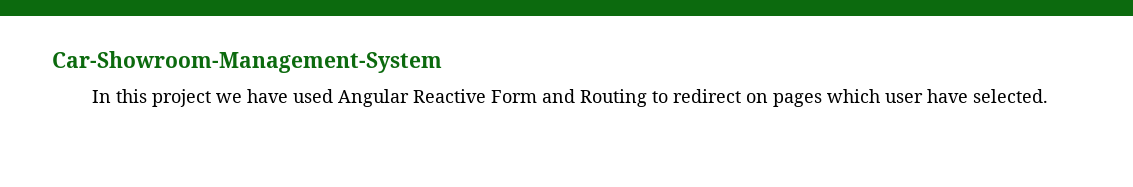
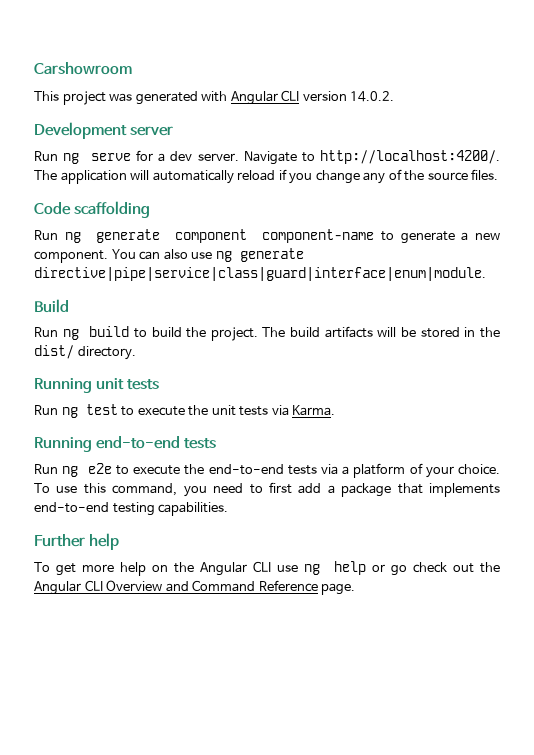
- Car-Showroom-Management-System
- In this project we have used Angular Reactive Form and Routing to redirect on pages which user have selected.
+ Carshowroom
+ This project was generated with Angular CLI version 14.0.2.
+ Development server
+ Run ng serve for a dev server. Navigate to http://localhost:4200/. The application will automatically reload if you change any of the source files.
+ Code scaffolding
+ Run ng generate component component-name to generate a new component. You can also use ng generate directive|pipe|service|class|guard|interface|enum|module.
+ Build
+ Run ng build to build the project. The build artifacts will be stored in the dist/ directory.
+ Running unit tests
+ Run ng test to execute the unit tests via Karma.
+ Running end-to-end tests
+ Run ng e2e to execute the end-to-end tests via a platform of your choice. To use this command, you need to first add a package that implements end-to-end testing capabilities.
+ Further help
+ To get more help on the Angular CLI use ng help or go check out the Angular CLI Overview and Command Reference page.

